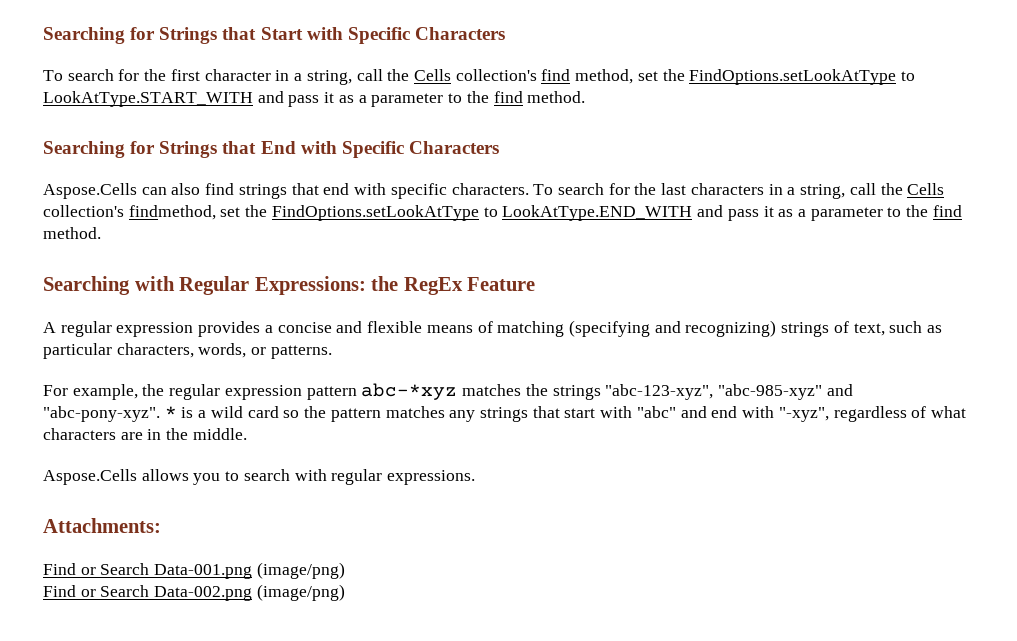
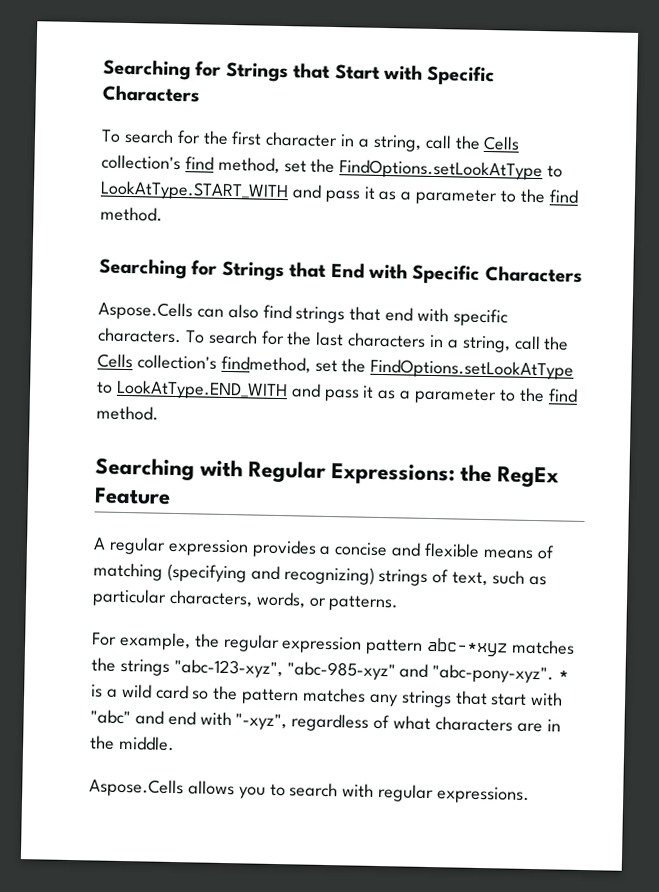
- Attachments:
- Find or Search Data-001.png (image/png)
- Find or Search Data-002.png (image/png)

